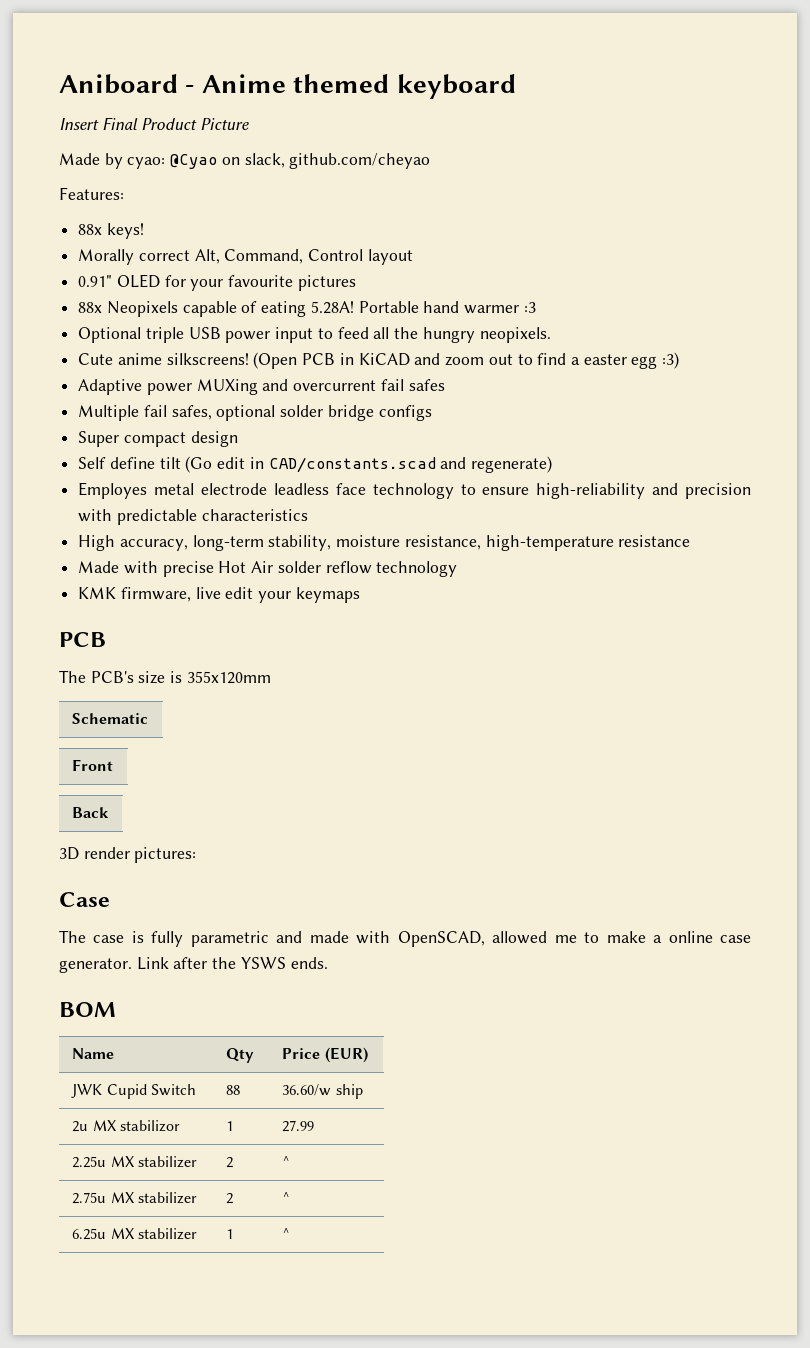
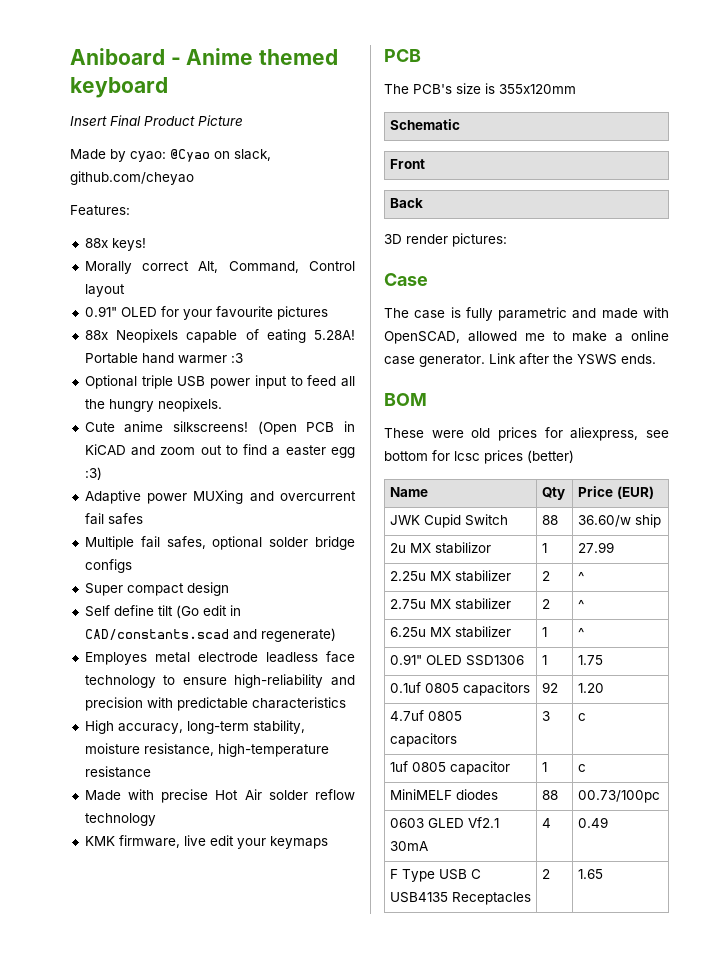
+ These were old prices for aliexpress, see bottom for lcsc prices (better)
+ 0.91" OLED SSD1306 | 1 | 1.75
+ 0.1uf 0805 capacitors | 92 | 1.20
+ 4.7uf 0805 capacitors | 3 | c
+ 1uf 0805 capacitor | 1 | c
+ MiniMELF diodes | 88 | 00.73/100pc
+ 0603 GLED Vf2.1 30mA | 4 | 0.49
+ F Type USB C USB4135 Receptacles | 2 | 1.65

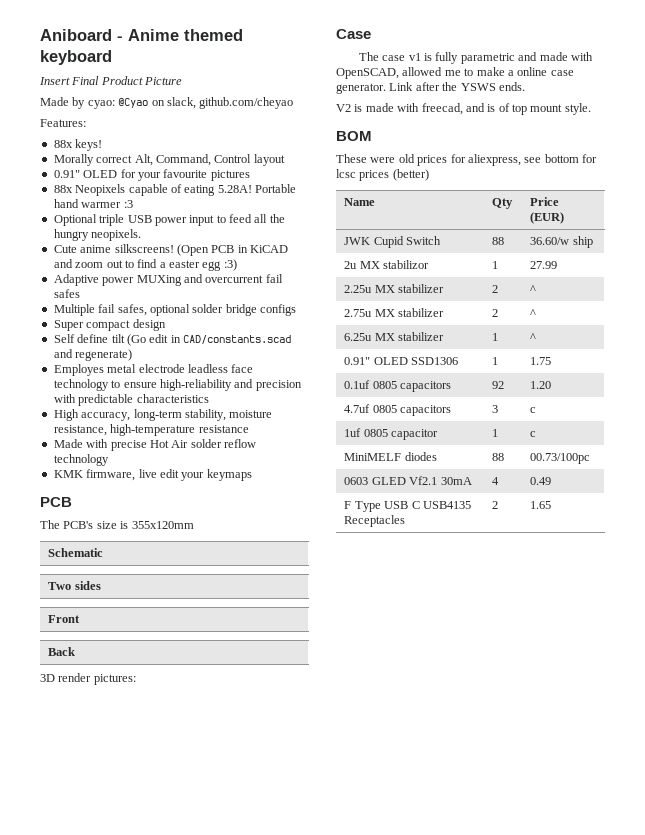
+ Two sides
- The case is fully parametric and made with OpenSCAD, allowed me to make a online case generator.
+ The case v1 is fully parametric and made with OpenSCAD, allowed me to make a online case generator.
+ V2 is made with freecad, and is of top mount style.

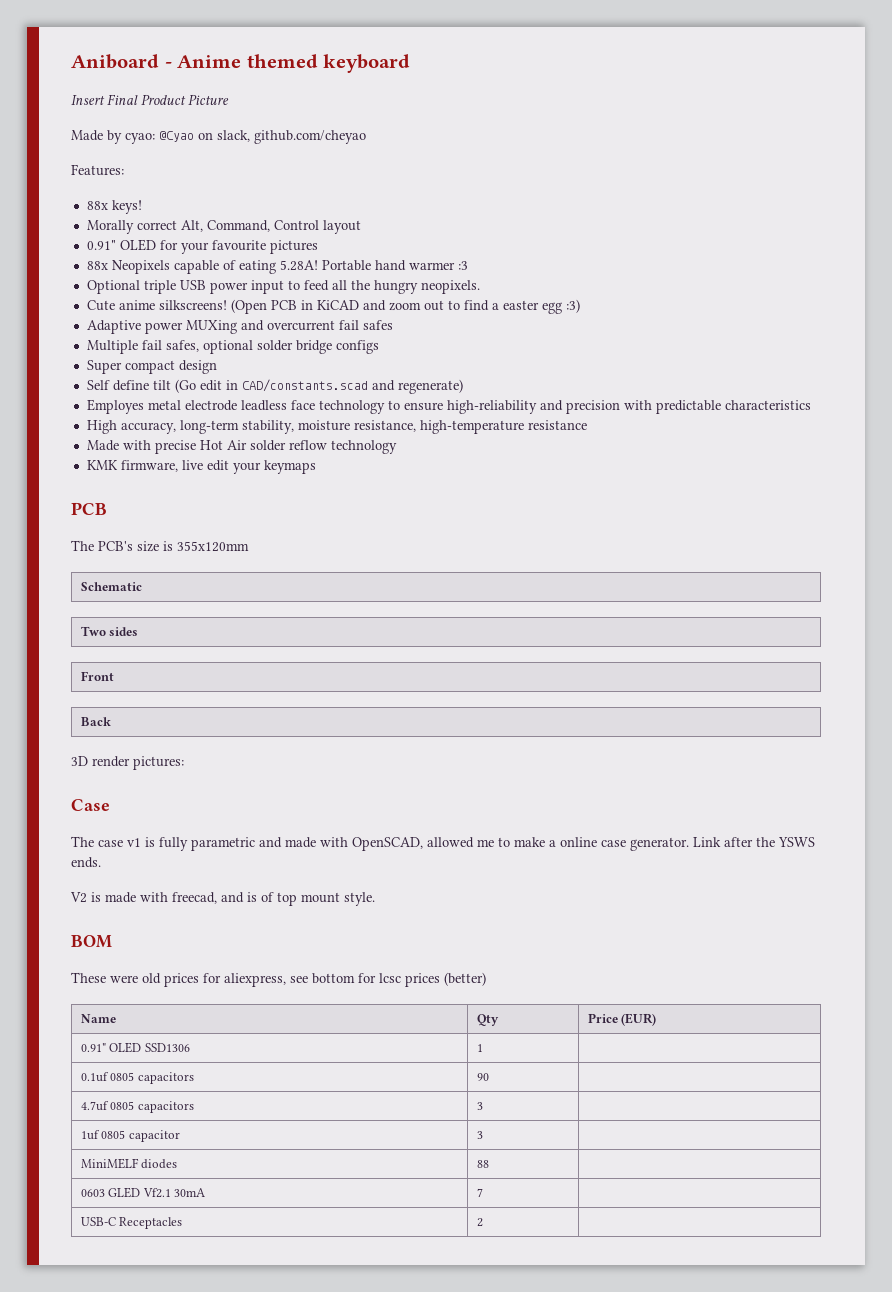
- JWK Cupid Switch | 88 | 36.60/w ship
- 2u MX stabilizor | 1 | 27.99
- 2.25u MX stabilizer | 2 | ^
- 2.75u MX stabilizer | 2 | ^
- 6.25u MX stabilizer | 1 | ^
- 0.91" OLED SSD1306 | 1 | 1.75
+ 0.91" OLED SSD1306 | 1 |
- 0.1uf 0805 capacitors | 92 | 1.20
+ 0.1uf 0805 capacitors | 90 |
- 4.7uf 0805 capacitors | 3 | c
+ 4.7uf 0805 capacitors | 3 |
- 1uf 0805 capacitor | 1 | c
+ 1uf 0805 capacitor | 3 |
- MiniMELF diodes | 88 | 00.73/100pc
+ MiniMELF diodes | 88 |
- 0603 GLED Vf2.1 30mA | 4 | 0.49
- F Type USB C USB4135 Receptacles | 2 | 1.65
+ 0603 GLED Vf2.1 30mA | 7 |
+ USB-C Receptacles | 2 |

